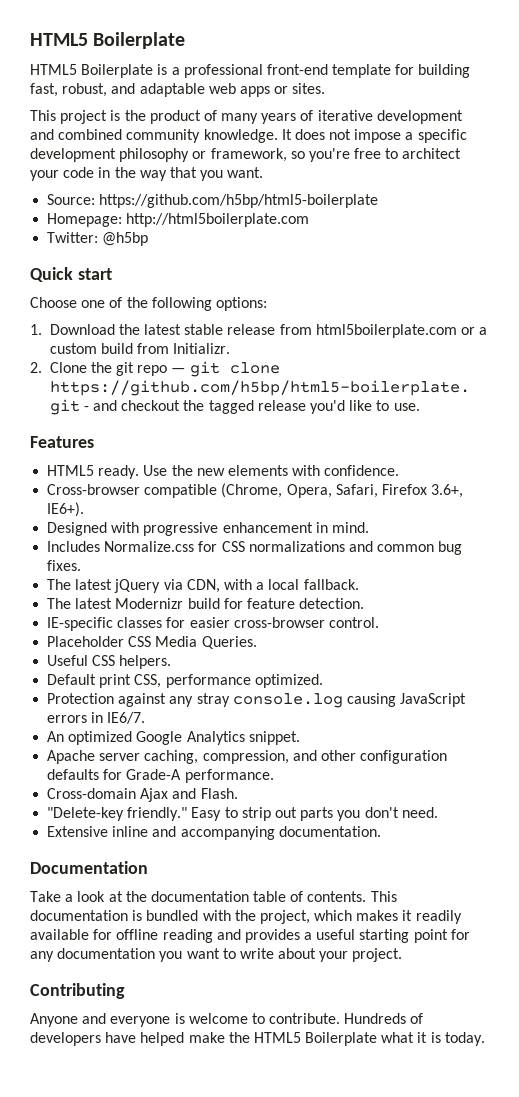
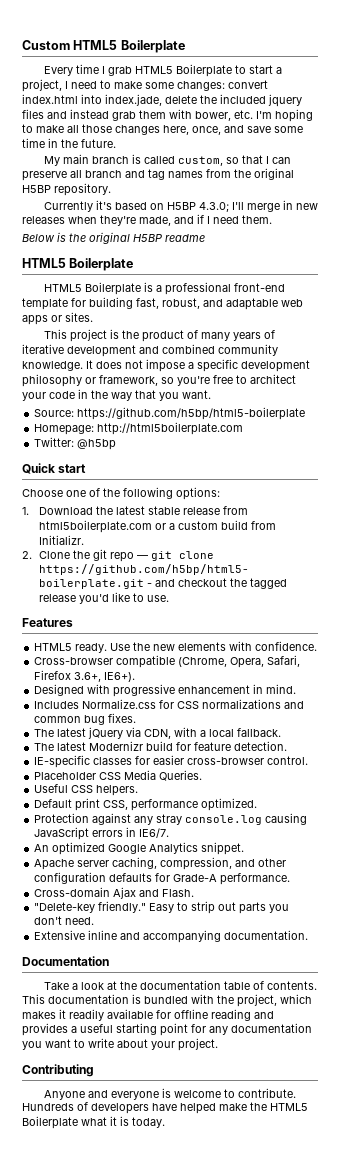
+ Custom HTML5 Boilerplate
+ Every time I grab HTML5 Boilerplate to start a project, I need to make some changes: convert index.html into index.jade, delete the included jquery files and instead grab them with bower, etc. I'm hoping to make all those changes here, once, and save some time in the future.
+ My main branch is called custom, so that I can preserve all branch and tag names from the original H5BP repository.
+ Currently it's based on H5BP 4.3.0; I'll merge in new releases when they're made, and if I need them.
+ Below is the original H5BP readme

